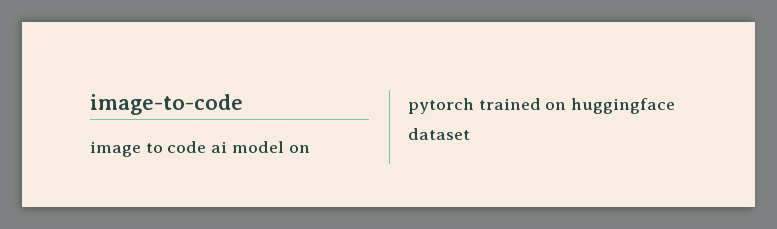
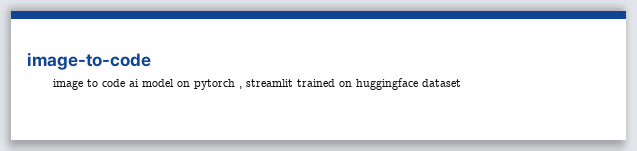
- image to code ai model on pytorch trained on huggingface dataset
+ image to code ai model on pytorch , streamlit trained on huggingface dataset

